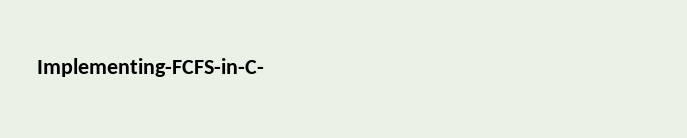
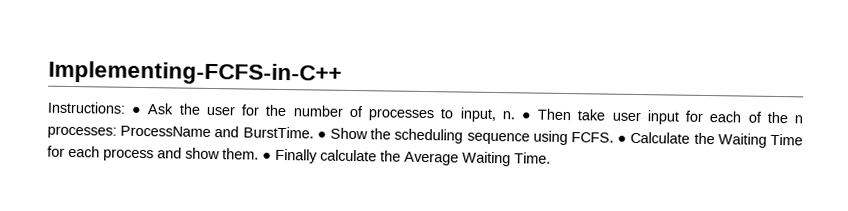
- Implementing-FCFS-in-C-
+ Implementing-FCFS-in-C++
+ Instructions: ● Ask the user for the number of processes to input, n. ● Then take user input for each of the n processes: ProcessName and BurstTime. ● Show the scheduling sequence using FCFS. ● Calculate the Waiting Time for each process and show them. ● Finally calculate the Average Waiting Time.

